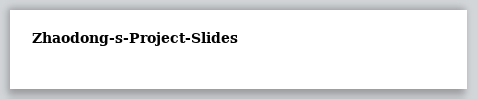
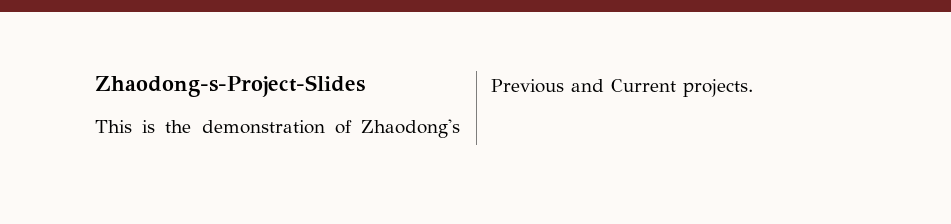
+ This is the demonstration of Zhaodong's Previous and Current projects.

